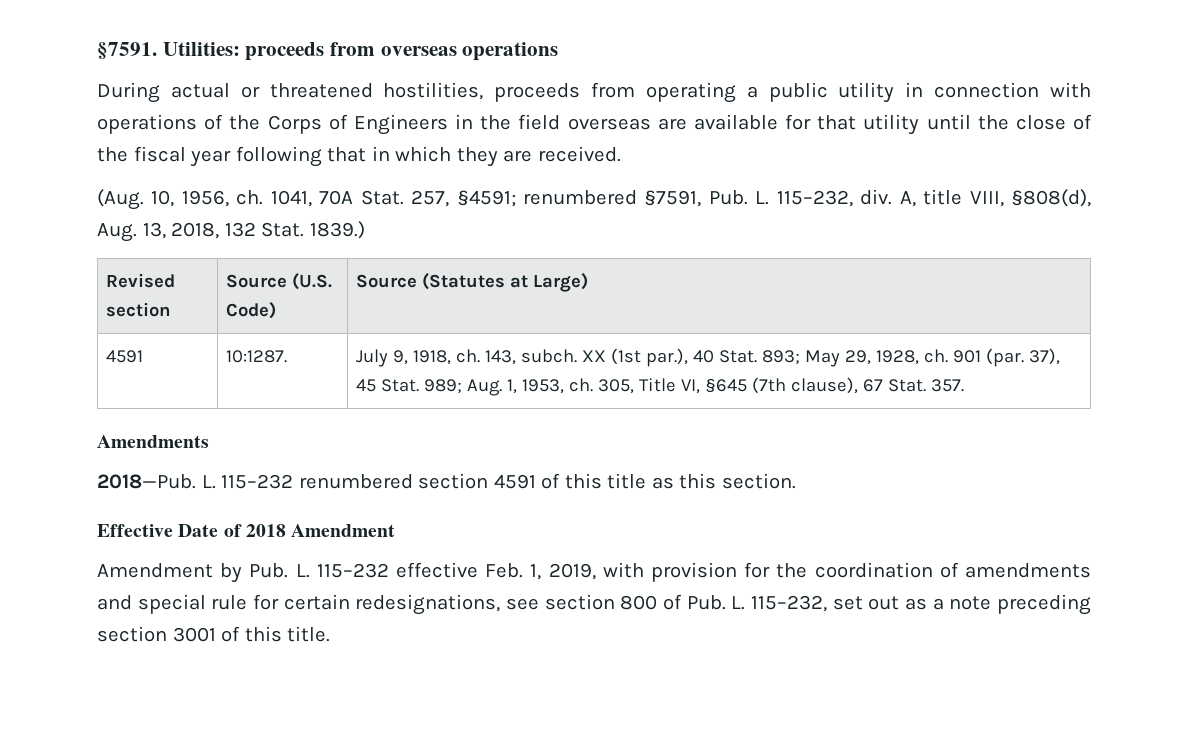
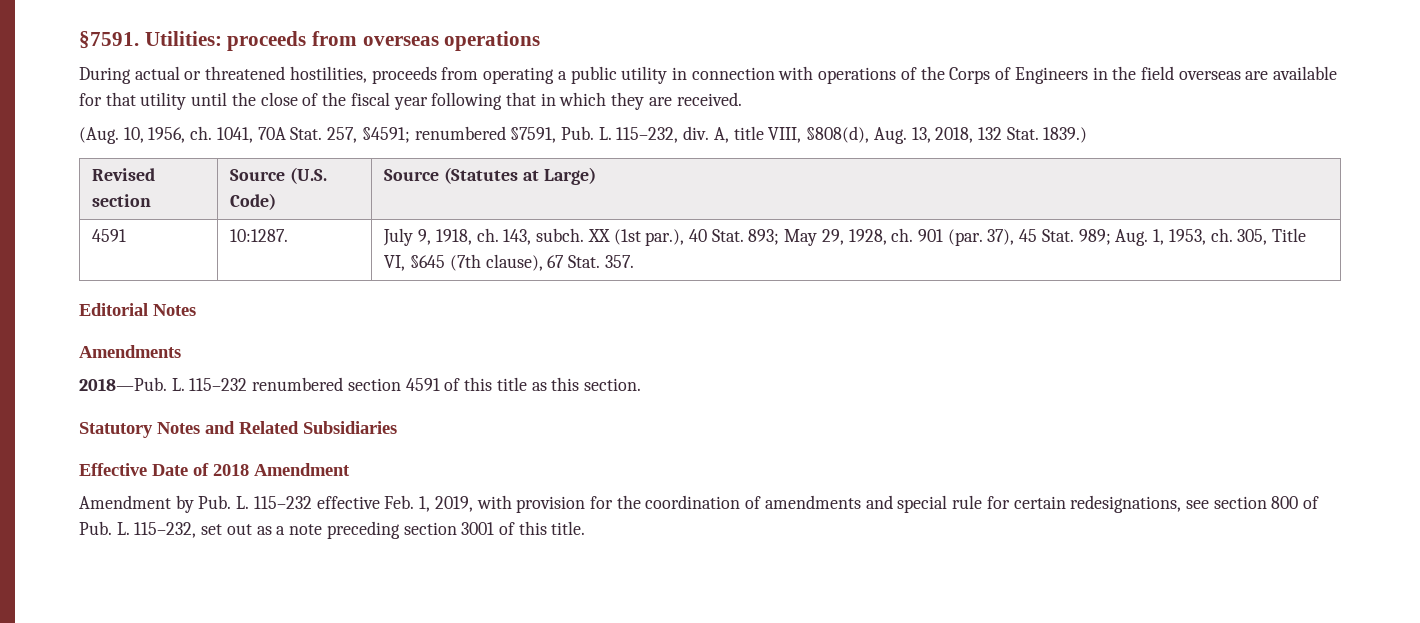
+ Editorial Notes
+ Statutory Notes and Related Subsidiaries

